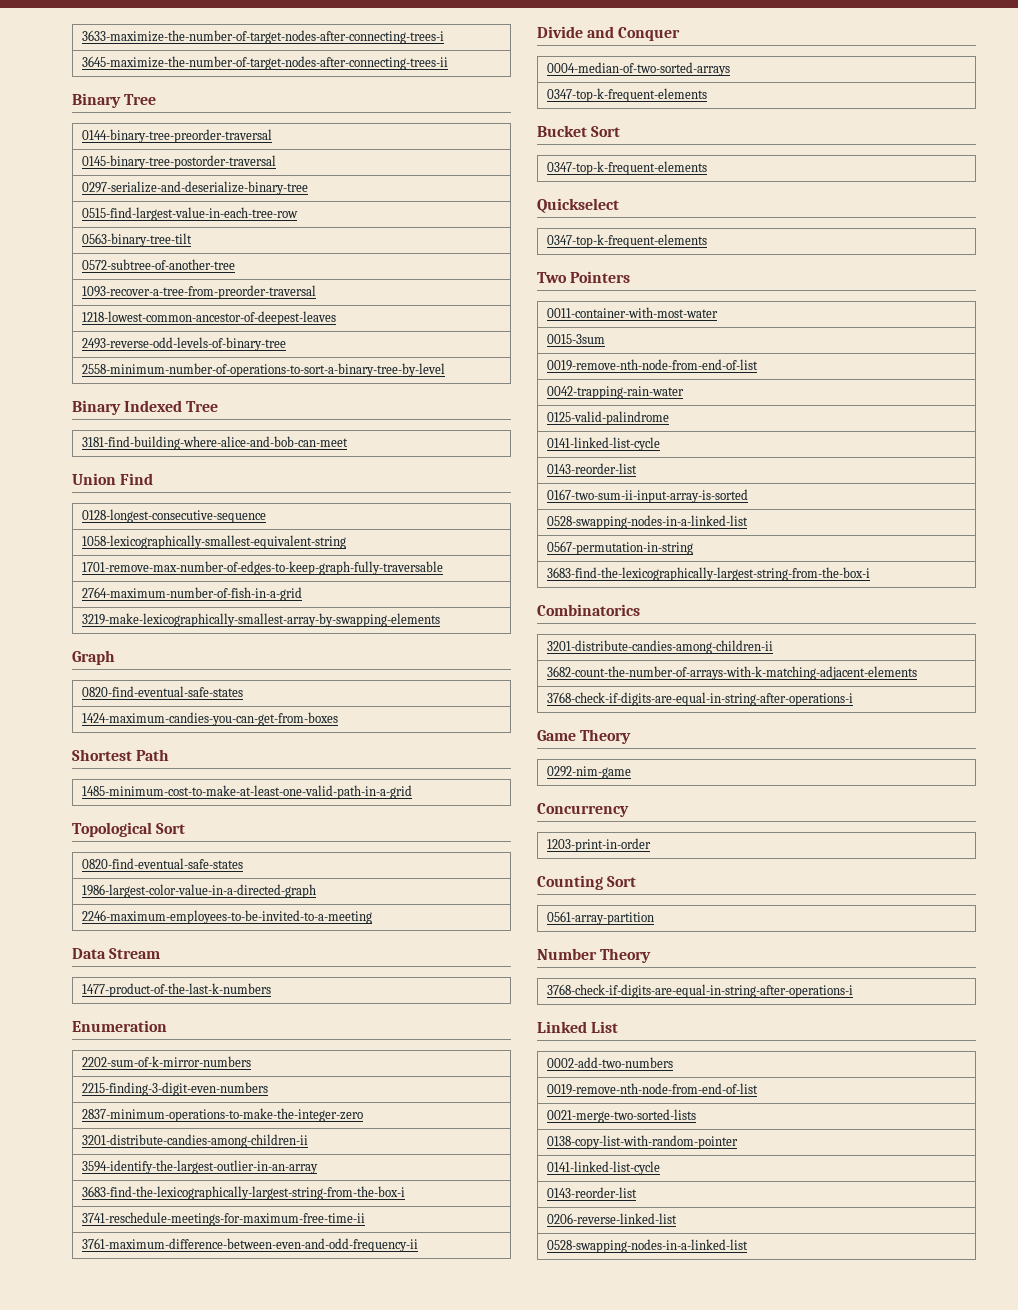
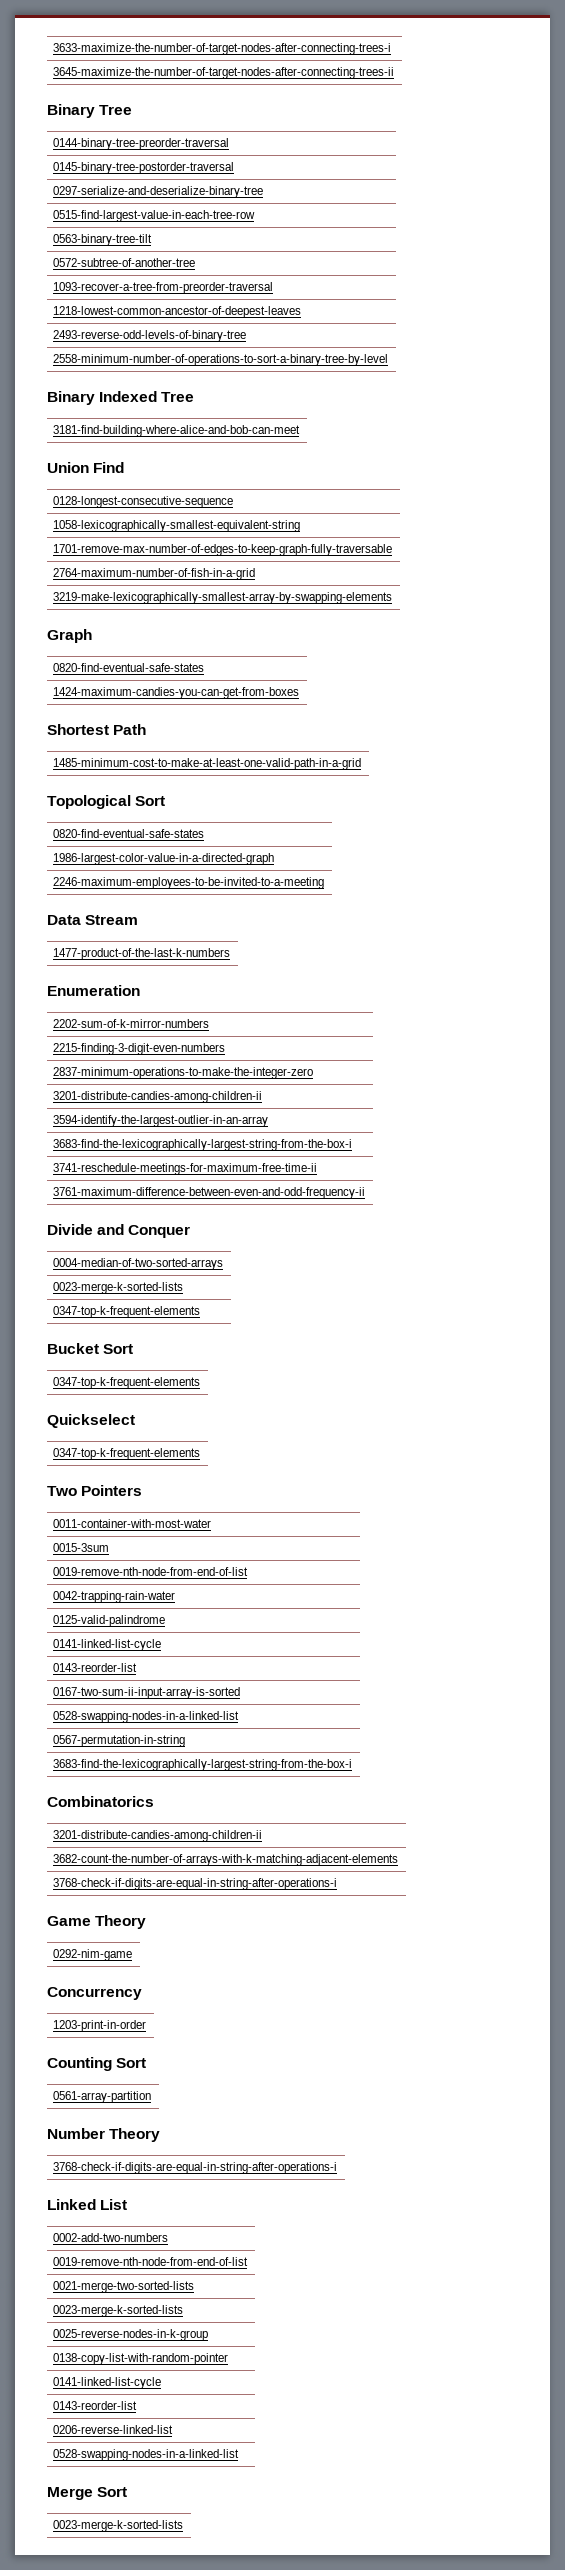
  0004-median-of-two-sorted-arrays
+ 0023-merge-k-sorted-lists
  0021-merge-two-sorted-lists
+ 0023-merge-k-sorted-lists
+ 0025-reverse-nodes-in-k-group
+ Merge Sort
+ 0023-merge-k-sorted-lists

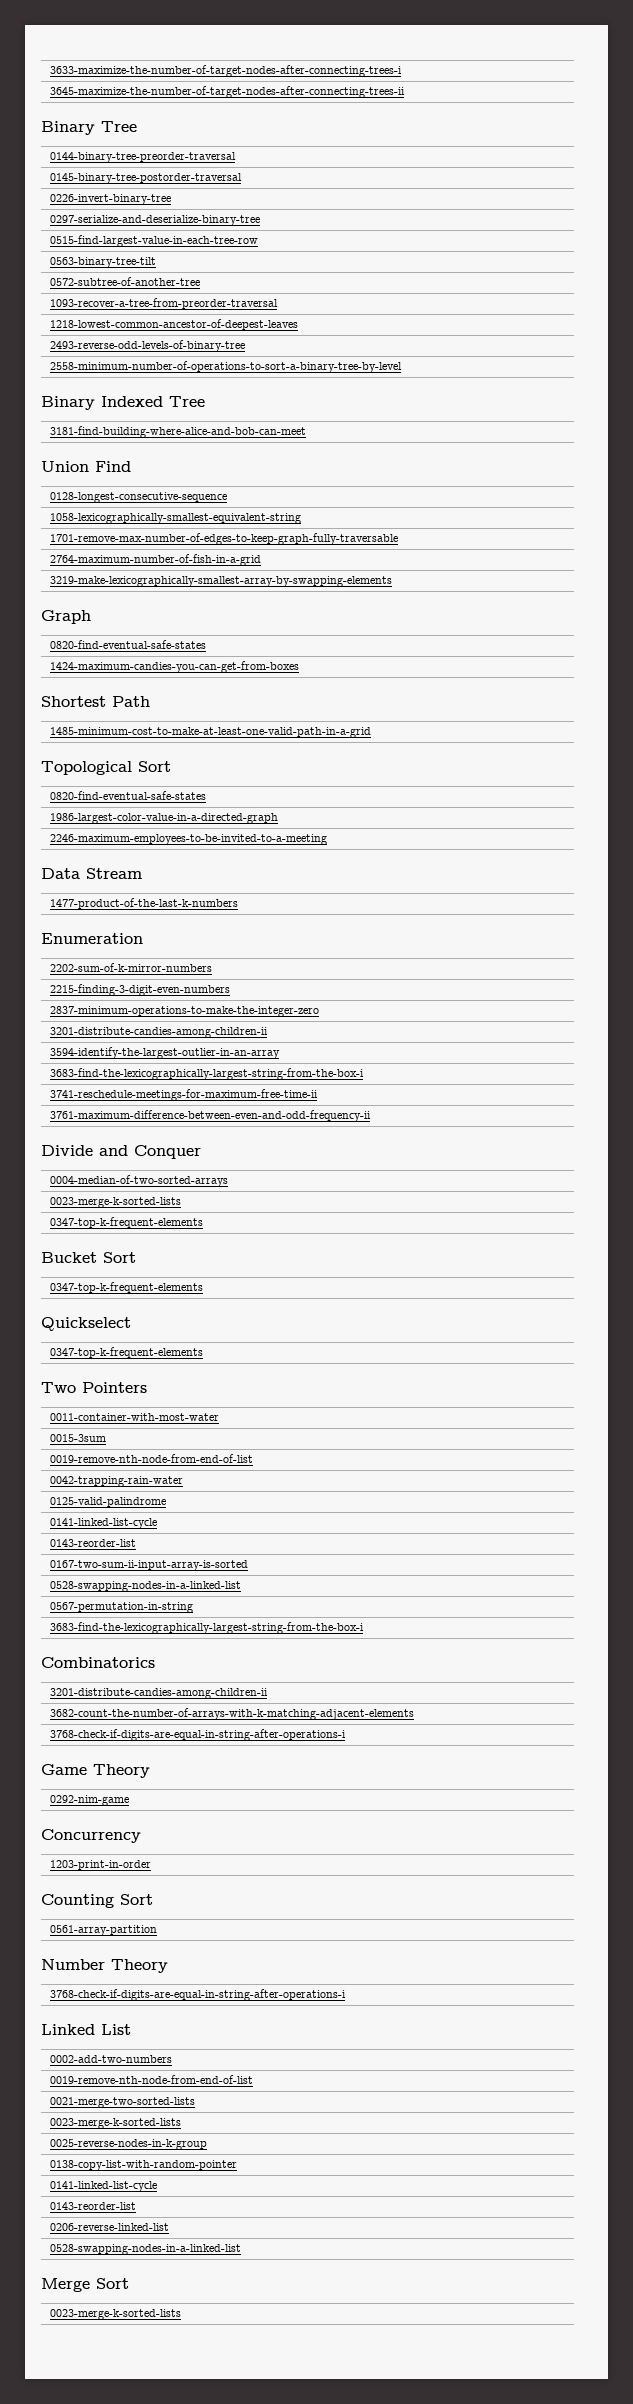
+ 0226-invert-binary-tree

